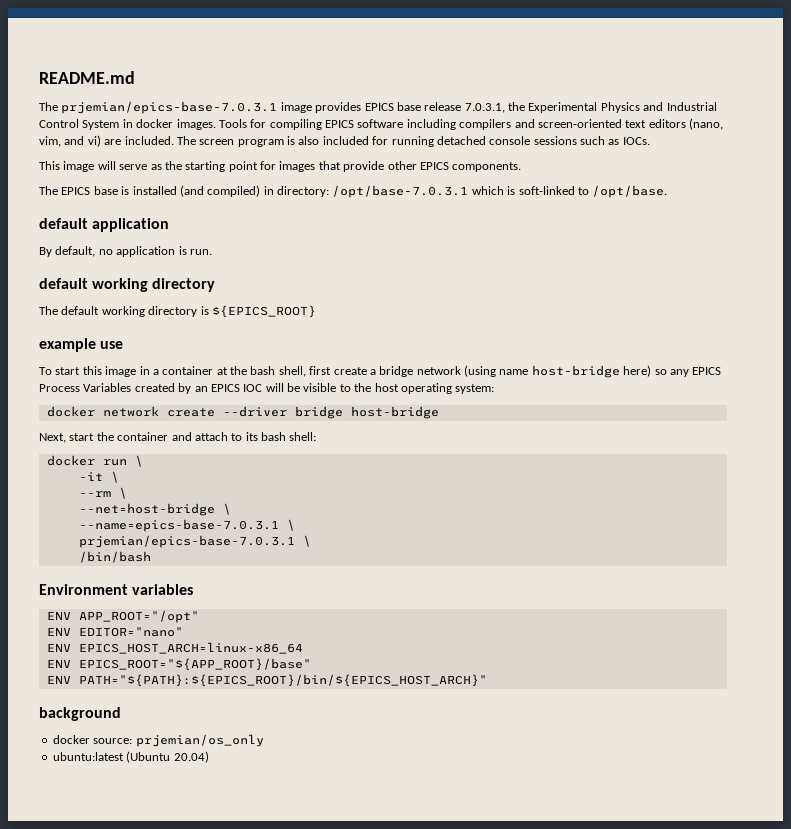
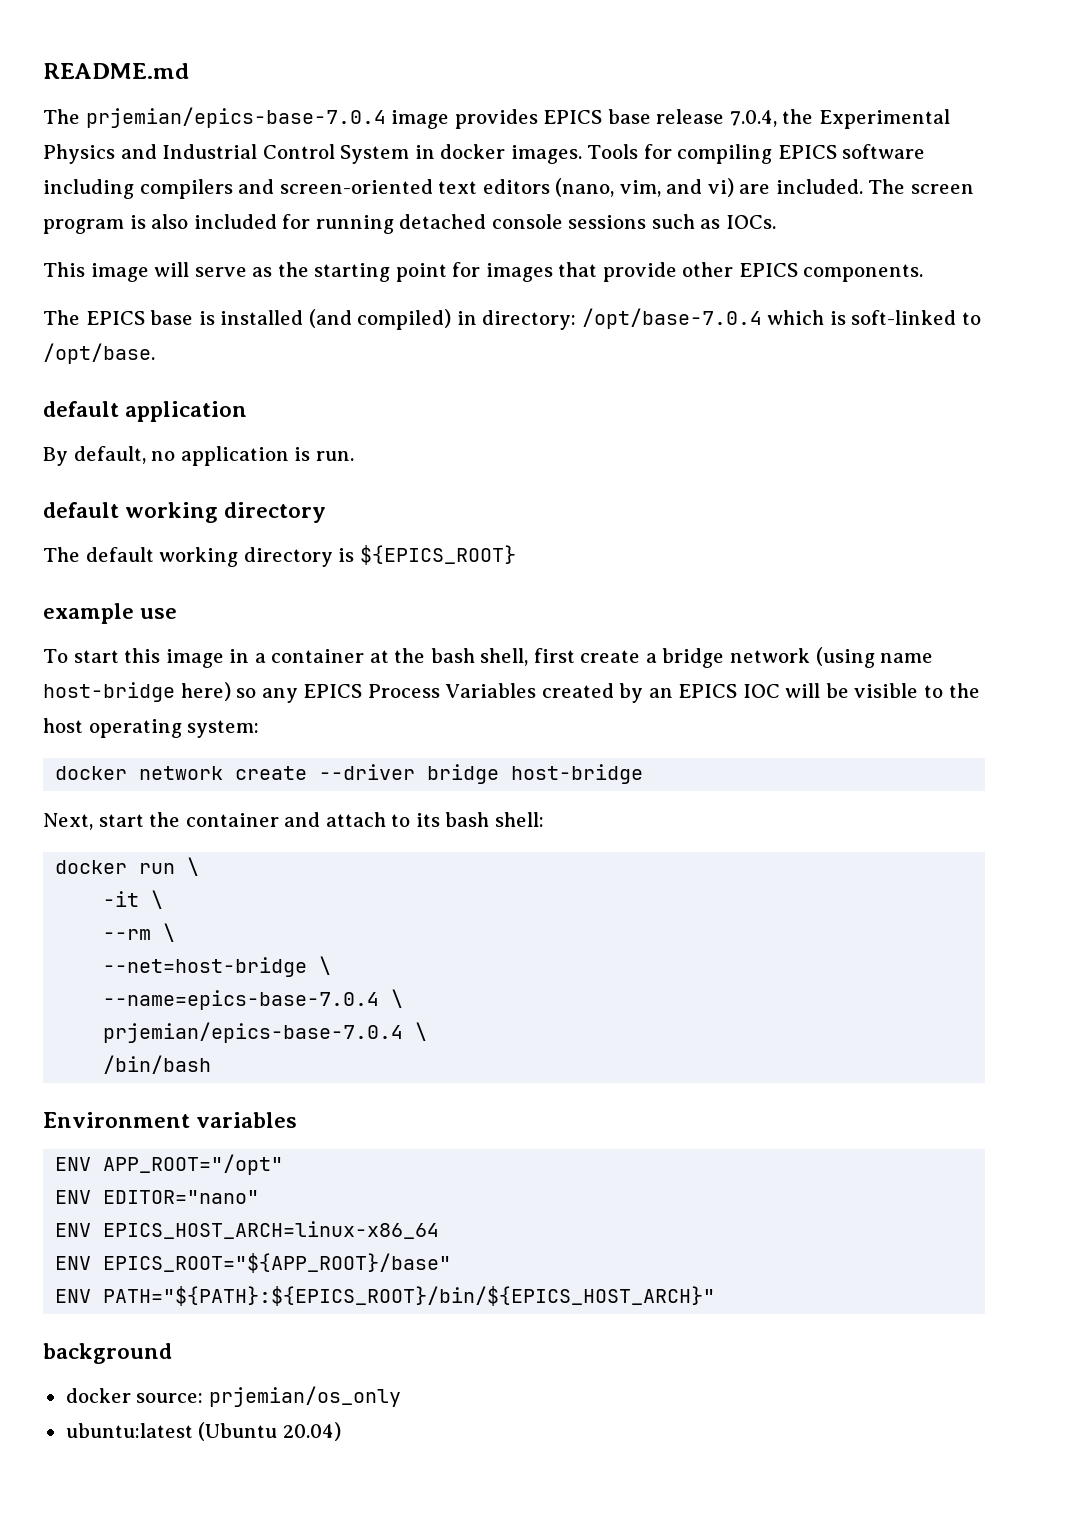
- The prjemian/epics-base-7.0.3.1 image provides EPICS base release 7.0.3.1, the Experimental Physics and Industrial Control System in docker images.
+ The prjemian/epics-base-7.0.4 image provides EPICS base release 7.0.4, the Experimental Physics and Industrial Control System in docker images.
- The EPICS base is installed (and compiled) in directory: /opt/base-7.0.3.1 which is soft-linked to /opt/base.
+ The EPICS base is installed (and compiled) in directory: /opt/base-7.0.4 which is soft-linked to /opt/base.
- --name=epics-base-7.0.3.1 \
- prjemian/epics-base-7.0.3.1 \
+ --name=epics-base-7.0.4 \
+ prjemian/epics-base-7.0.4 \

